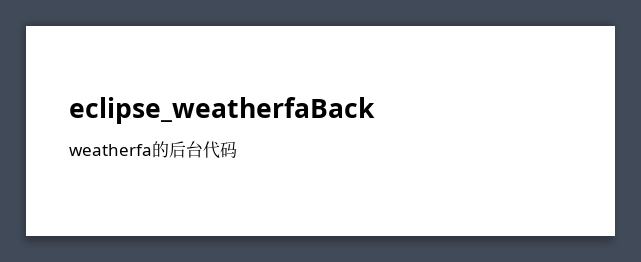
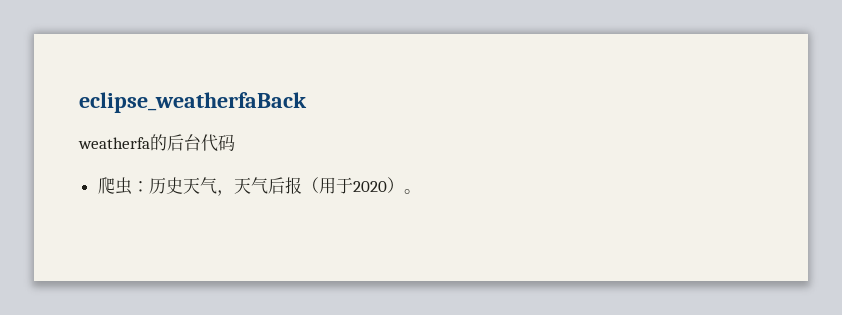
+ 爬虫：历史天气，天气后报（用于2020）。

